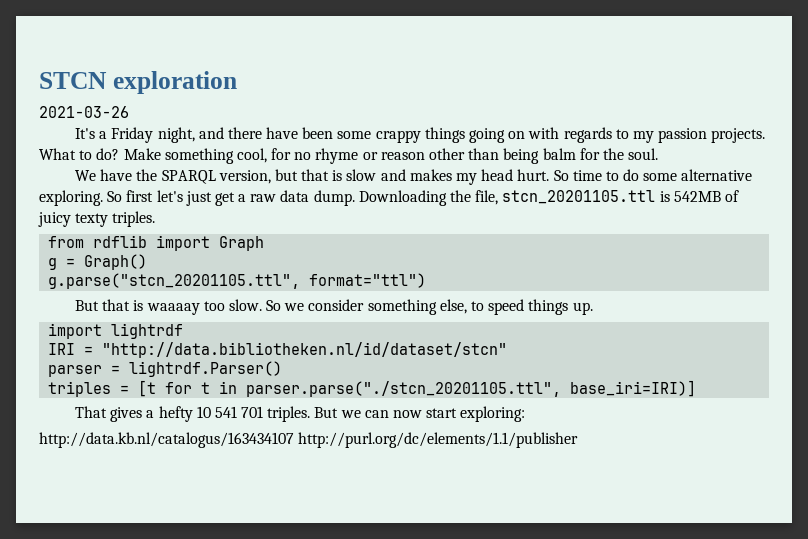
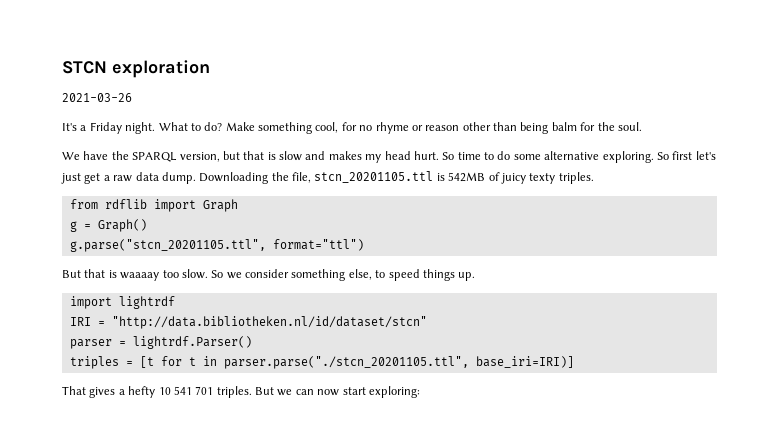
- It's a Friday night, and there have been some crappy things going on with regards to my passion projects.
+ It's a Friday night.
- http://data.kb.nl/catalogus/163434107 http://purl.org/dc/elements/1.1/publisher

